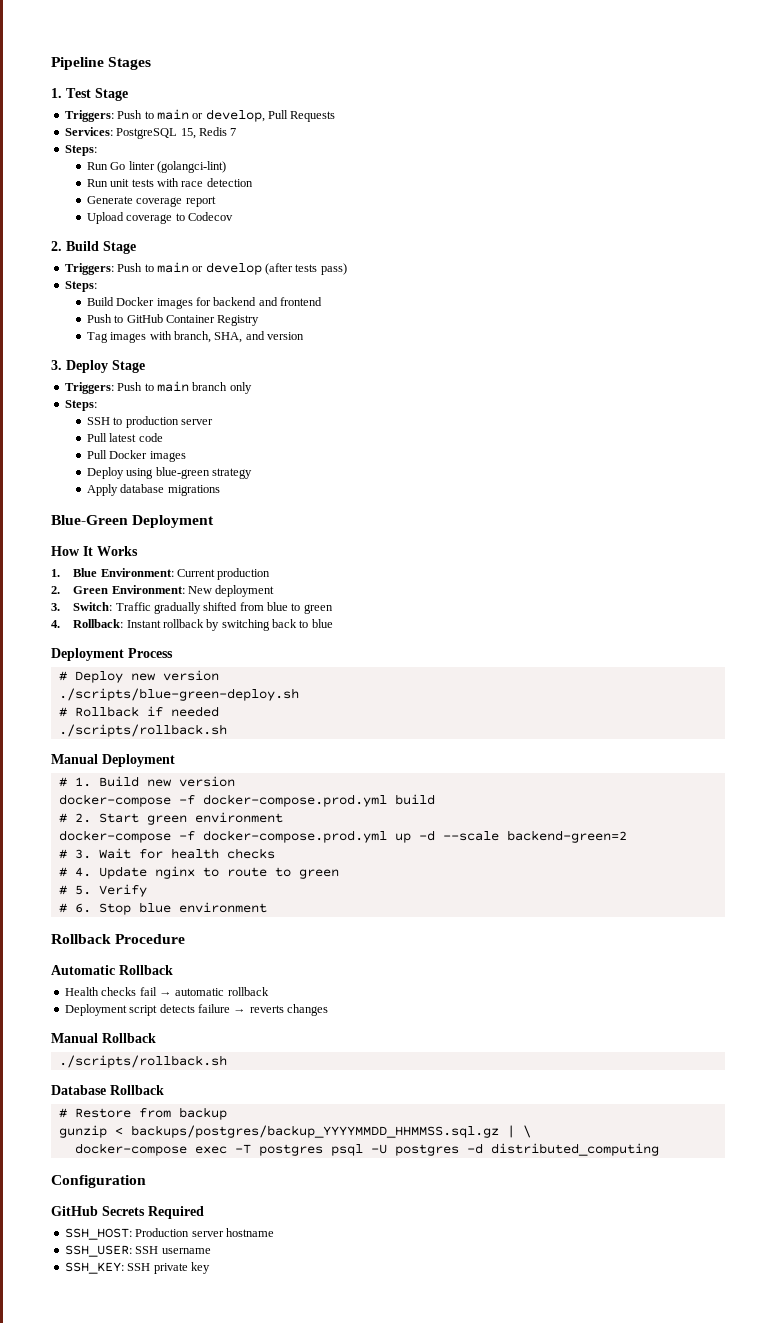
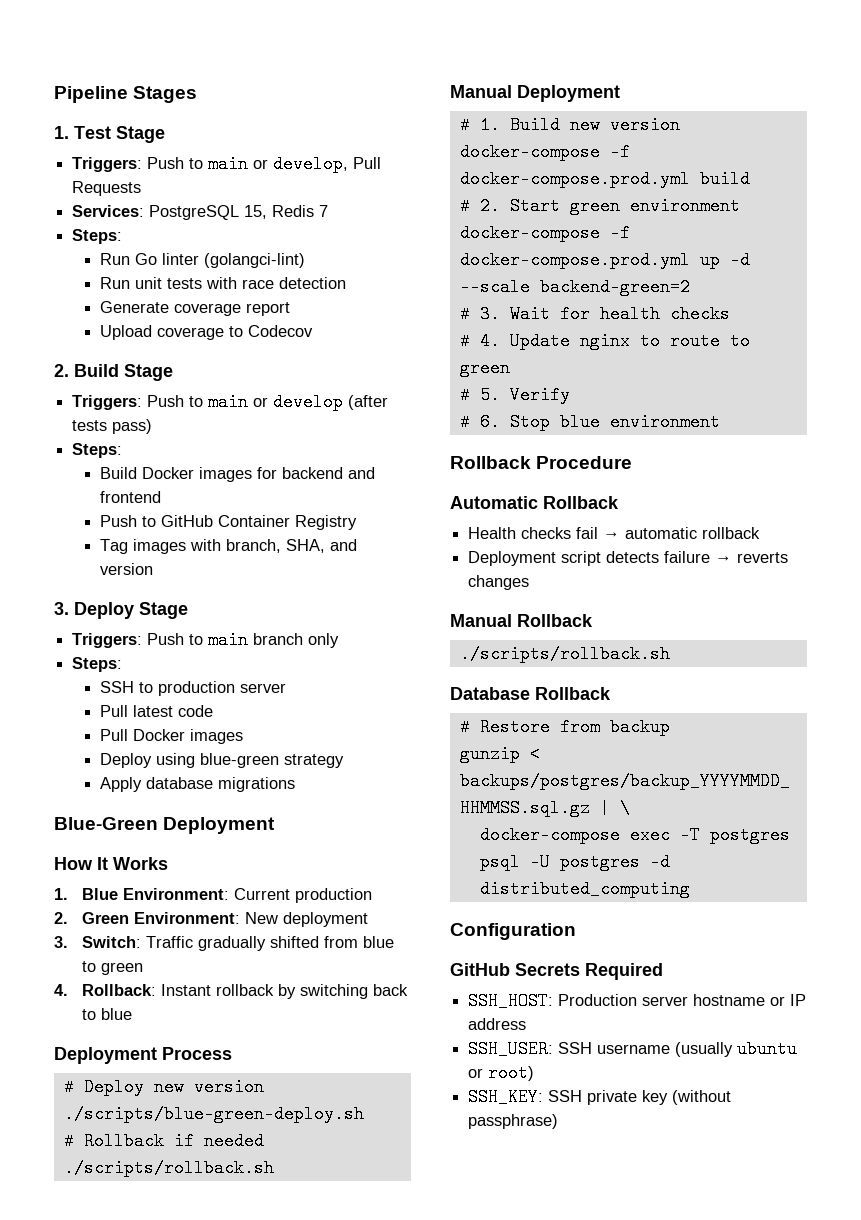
- SSH_HOST: Production server hostname
+ SSH_HOST: Production server hostname or IP address
- SSH_USER: SSH username
+ SSH_USER: SSH username (usually ubuntu or root)
- SSH_KEY: SSH private key
+ SSH_KEY: SSH private key (without passphrase)

